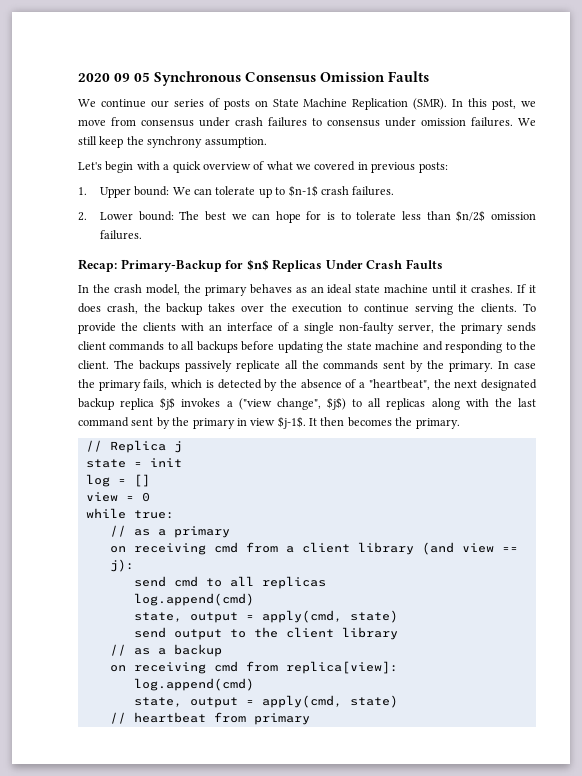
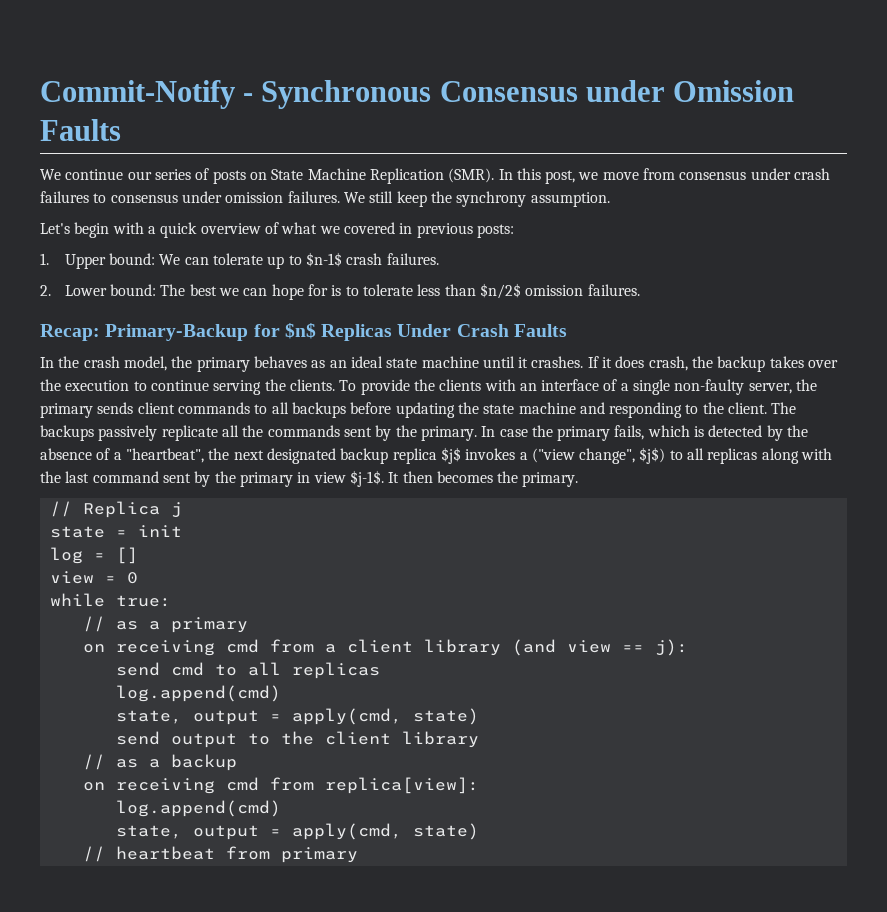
- 2020 09 05 Synchronous Consensus Omission Faults
+ Commit-Notify - Synchronous Consensus under Omission Faults

